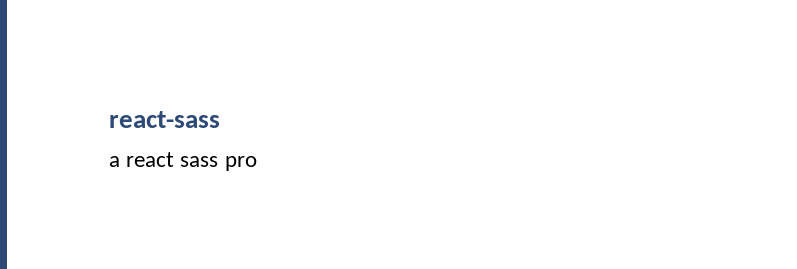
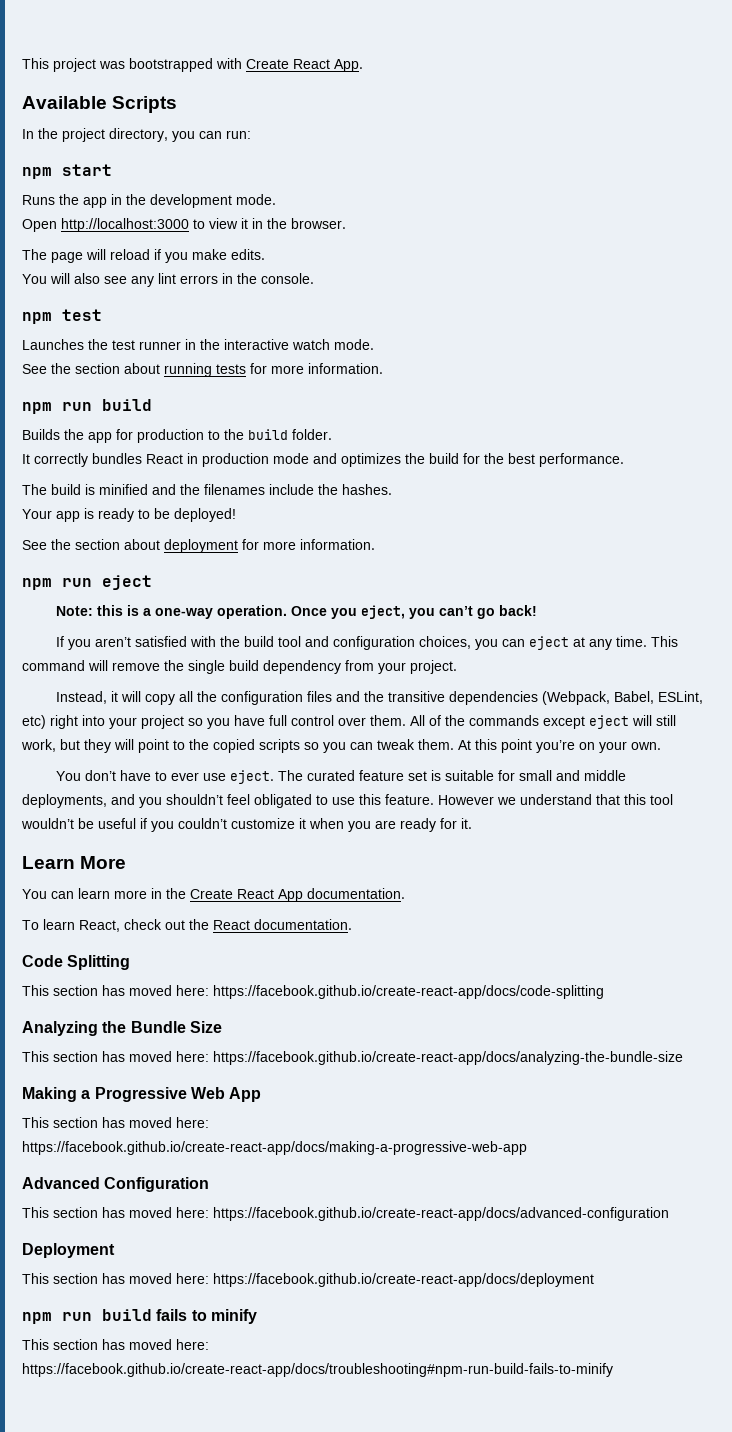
- react-sass
- a react sass pro
+ This project was bootstrapped with Create React App.
+ Available Scripts
+ In the project directory, you can run:
+ npm start
+ Runs the app in the development mode.
+ Open http://localhost:3000 to view it in the browser.
+ The page will reload if you make edits.
+ You will also see any lint errors in the console.
+ npm test
+ Launches the test runner in the interactive watch mode.
+ See the section about running tests for more information.
+ npm run build
+ Builds the app for production to the build folder.
+ It correctly bundles React in production mode and optimizes the build for the best performance.
+ The build is minified and the filenames include the hashes.
+ Your app is ready to be deployed!
+ See the section about deployment for more information.
+ npm run eject
+ Note: this is a one-way operation. Once you eject, you can’t go back!
+ If you aren’t satisfied with the build tool and configuration choices, you can eject at any time. This command will remove the single build dependency from your project.
+ Instead, it will copy all the configuration files and the transitive dependencies (Webpack, Babel, ESLint, etc) right into your project so you have full control over them. All of the commands except eject will still work, but they will point to the copied scripts so you can tweak them. At this point you’re on your own.
+ You don’t have to ever use eject. The curated feature set is suitable for small and middle deployments, and you shouldn’t feel obligated to use this feature. However we understand that this tool wouldn’t be useful if you couldn’t customize it when you are ready for it.
+ Learn More
+ You can learn more in the Create React App documentation.
+ To learn React, check out the React documentation.
+ Code Splitting
+ This section has moved here: https://facebook.github.io/create-react-app/docs/code-splitting
+ Analyzing the Bundle Size
+ This section has moved here: https://facebook.github.io/create-react-app/docs/analyzing-the-bundle-size
+ Making a Progressive Web App
+ This section has moved here: https://facebook.github.io/create-react-app/docs/making-a-progressive-web-app
+ Advanced Configuration
+ This section has moved here: https://facebook.github.io/create-react-app/docs/advanced-configuration
+ Deployment
+ This section has moved here: https://facebook.github.io/create-react-app/docs/deployment
+ npm run build fails to minify
+ This section has moved here: https://facebook.github.io/create-react-app/docs/troubleshooting#npm-run-build-fails-to-minify

